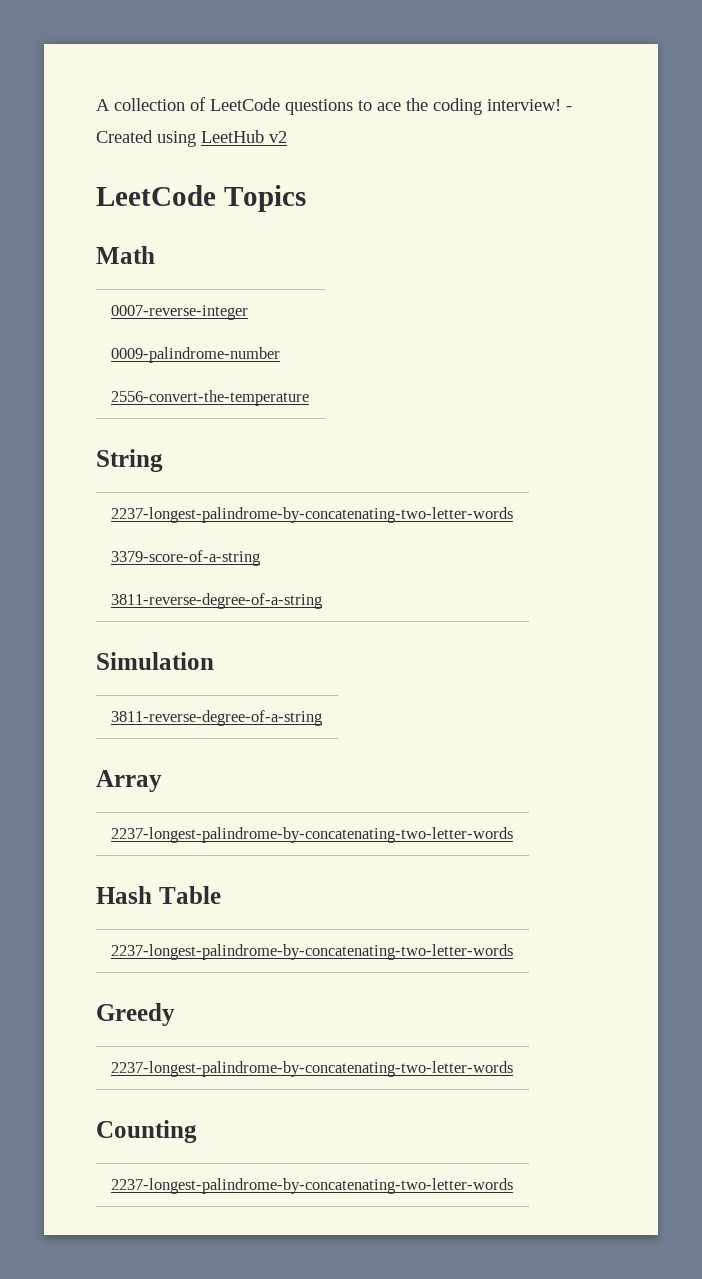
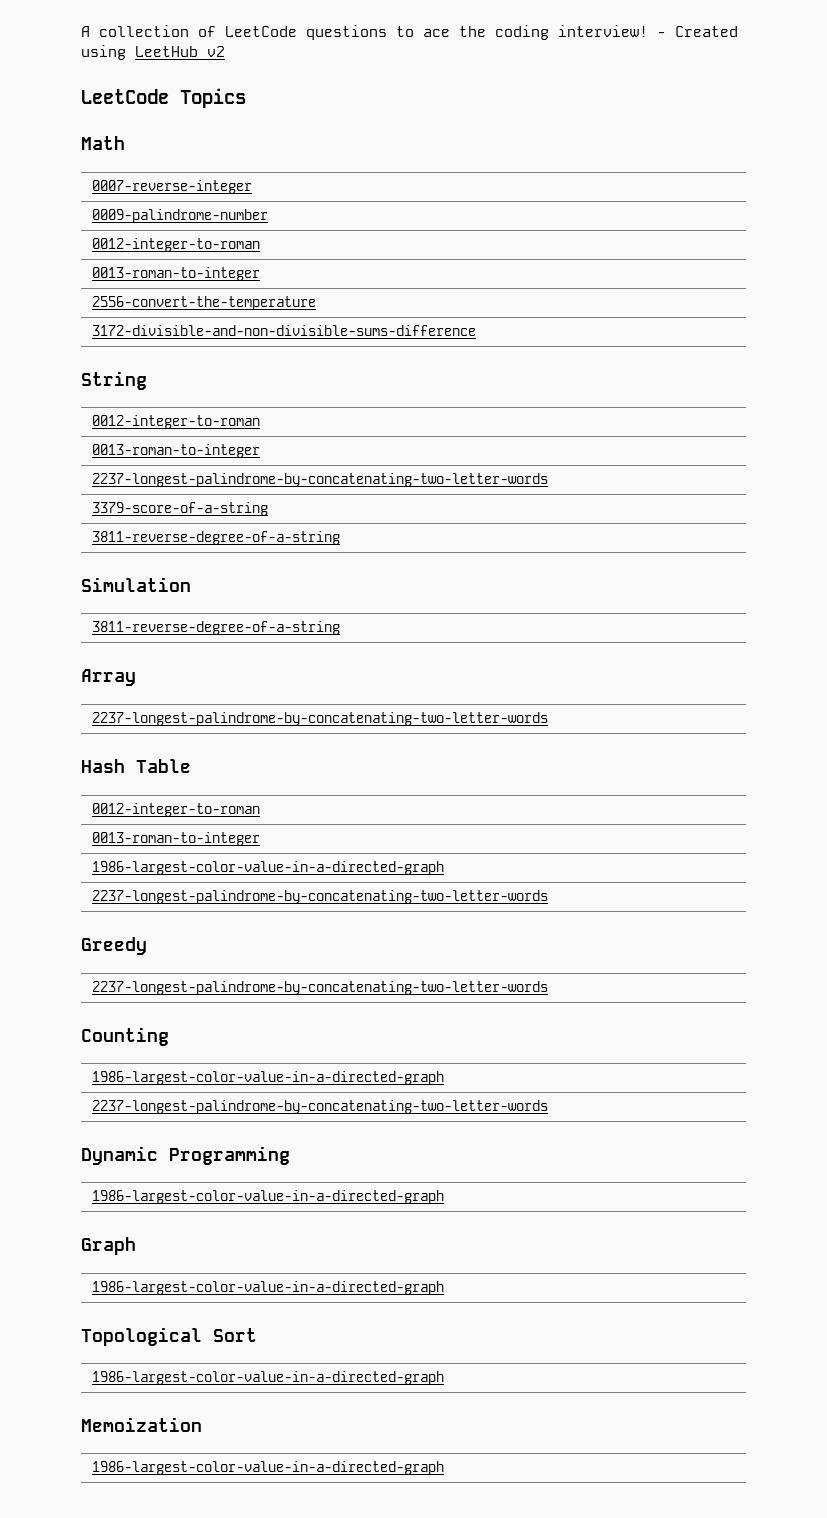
  0009-palindrome-number
+ 0012-integer-to-roman
+ 0013-roman-to-integer
+ 3172-divisible-and-non-divisible-sums-difference
  String
+ 0012-integer-to-roman
+ 0013-roman-to-integer
  Hash Table
+ 0012-integer-to-roman
+ 0013-roman-to-integer
+ 1986-largest-color-value-in-a-directed-graph
  Counting
+ 1986-largest-color-value-in-a-directed-graph
  2237-longest-palindrome-by-concatenating-two-letter-words
+ Dynamic Programming
+ 1986-largest-color-value-in-a-directed-graph
+ Graph
+ 1986-largest-color-value-in-a-directed-graph
+ Topological Sort
+ 1986-largest-color-value-in-a-directed-graph
+ Memoization
+ 1986-largest-color-value-in-a-directed-graph

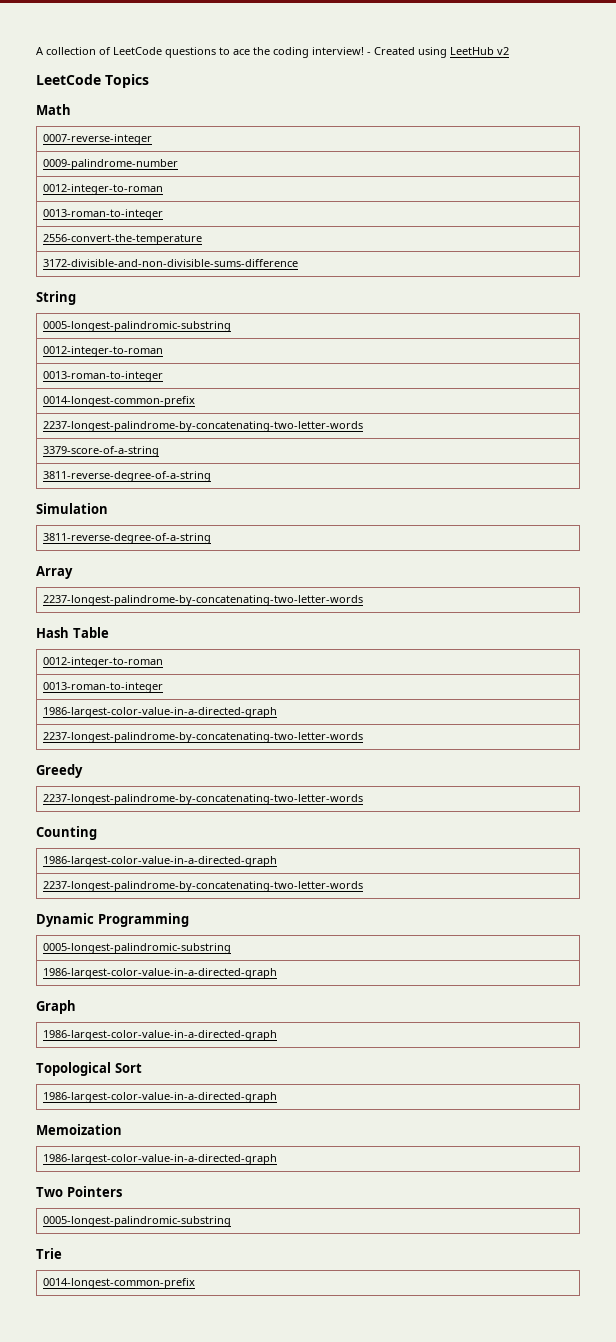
  String
+ 0005-longest-palindromic-substring
  0012-integer-to-roman
  0013-roman-to-integer
+ 0014-longest-common-prefix
  Dynamic Programming
+ 0005-longest-palindromic-substring
+ Two Pointers
+ 0005-longest-palindromic-substring
+ Trie
+ 0014-longest-common-prefix

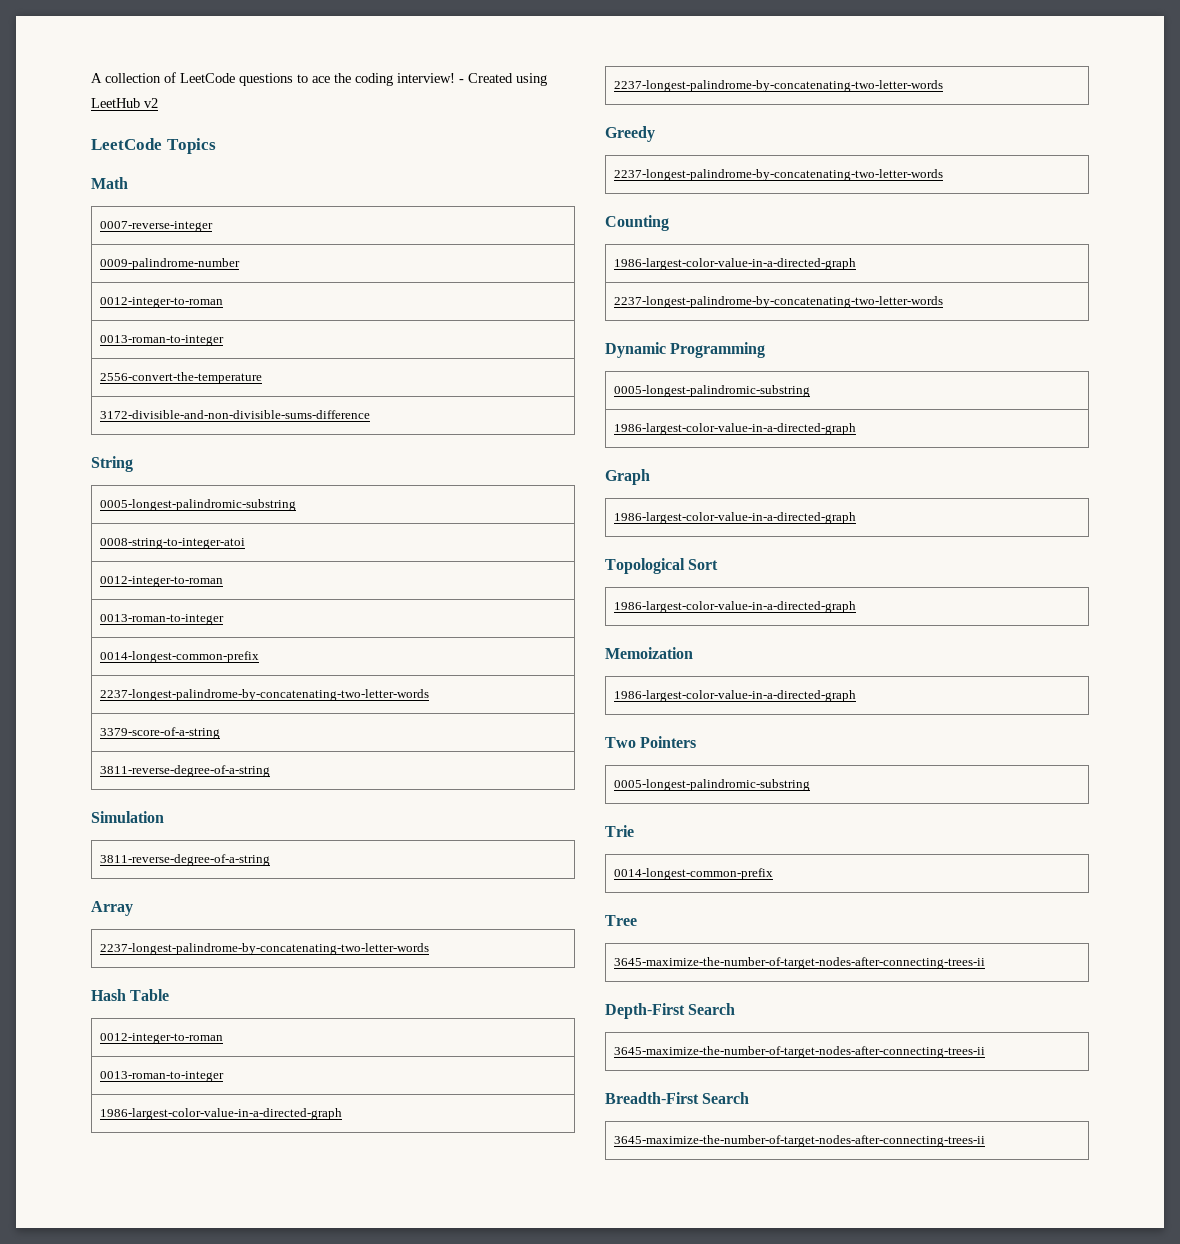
+ 0008-string-to-integer-atoi
+ Tree
+ 3645-maximize-the-number-of-target-nodes-after-connecting-trees-ii
+ Depth-First Search
+ 3645-maximize-the-number-of-target-nodes-after-connecting-trees-ii
+ Breadth-First Search
+ 3645-maximize-the-number-of-target-nodes-after-connecting-trees-ii

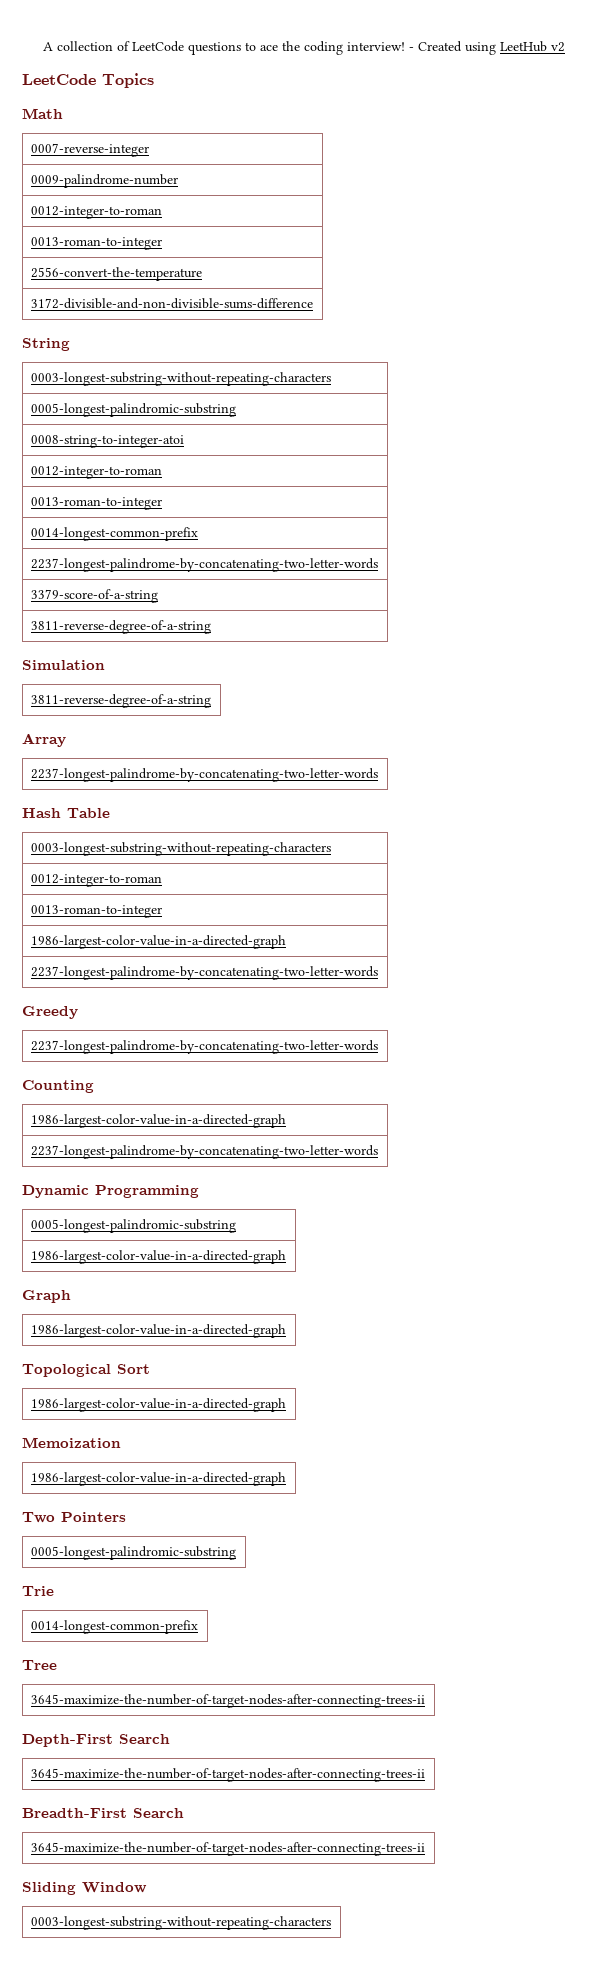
  String
+ 0003-longest-substring-without-repeating-characters
  Hash Table
+ 0003-longest-substring-without-repeating-characters
+ Sliding Window
+ 0003-longest-substring-without-repeating-characters

